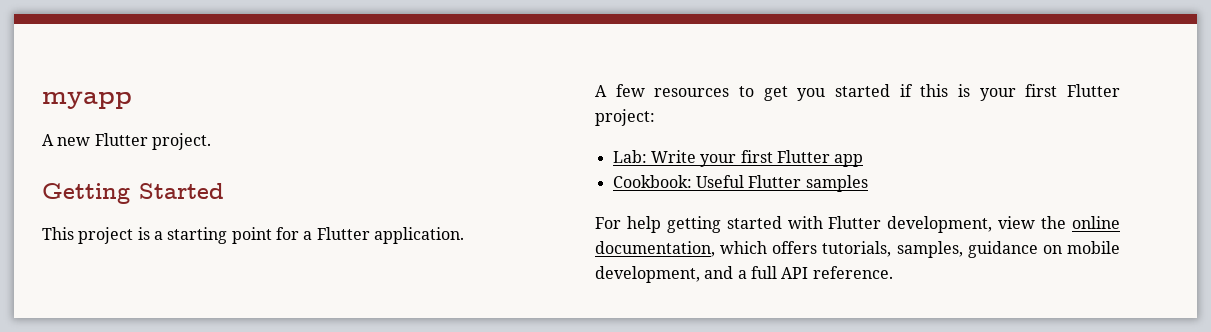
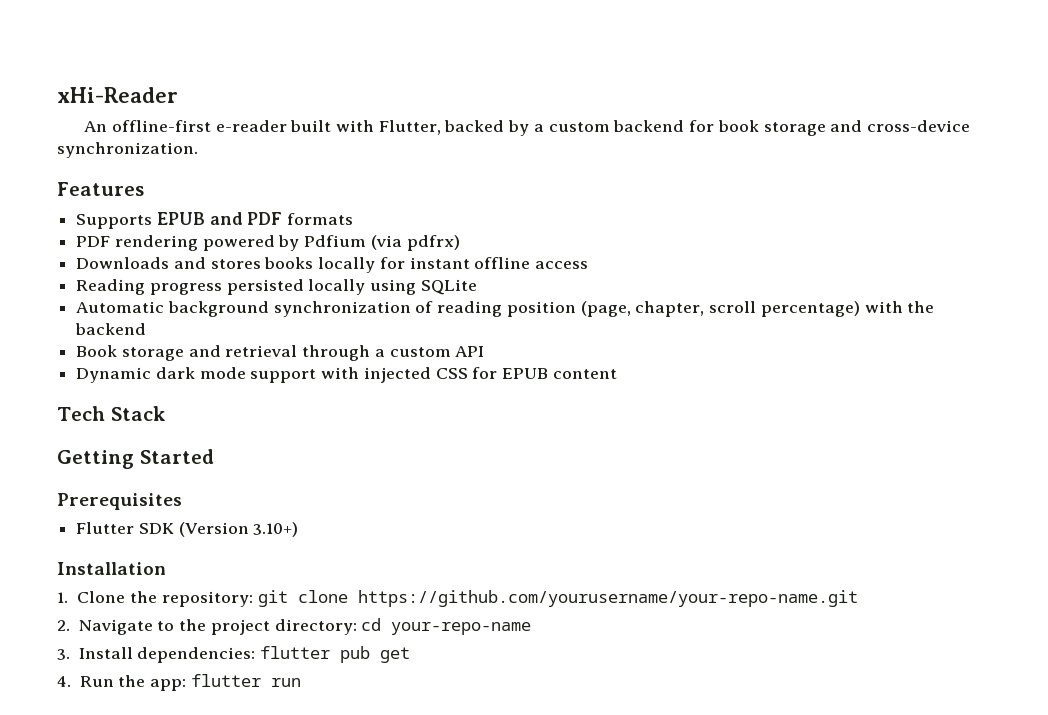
- myapp
- A new Flutter project.
+ xHi-Reader
+ An offline-first e-reader built with Flutter, backed by a custom backend for book storage and cross-device synchronization.
+ Features
+ Supports EPUB and PDF formats
+ PDF rendering powered by Pdfium (via pdfrx)
+ Downloads and stores books locally for instant offline access
+ Reading progress persisted locally using SQLite
+ Automatic background synchronization of reading position (page, chapter, scroll percentage) with the backend
+ Book storage and retrieval through a custom API
+ Dynamic dark mode support with injected CSS for EPUB content
+ Tech Stack
  Getting Started
- This project is a starting point for a Flutter application.
- A few resources to get you started if this is your first Flutter project:
- Lab: Write your first Flutter app
- Cookbook: Useful Flutter samples
- For help getting started with Flutter development, view the online documentation, which offers tutorials, samples, guidance on mobile development, and a full API reference.
+ Prerequisites
+ Flutter SDK (Version 3.10+)
+ Installation
+ 1. Clone the repository: git clone https://github.com/yourusername/your-repo-name.git
+ 2. Navigate to the project directory: cd your-repo-name
+ 3. Install dependencies: flutter pub get
+ 4. Run the app: flutter run

